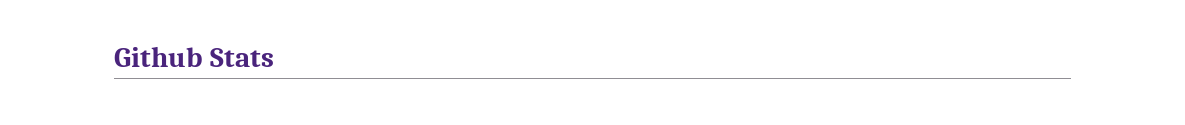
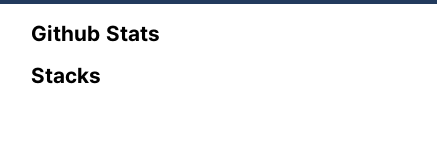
+ Stacks

